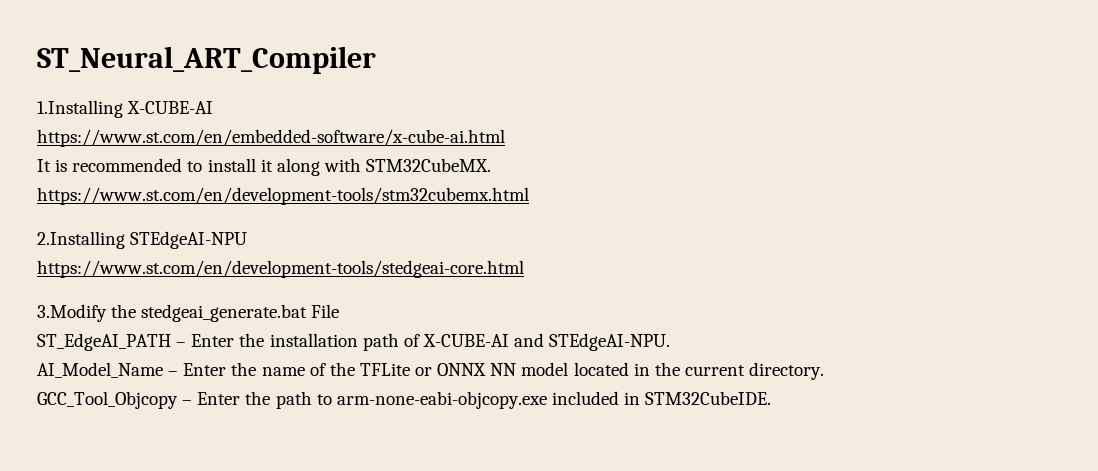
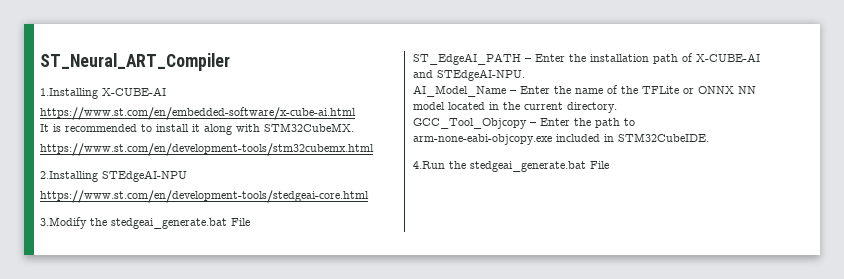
+ 4.Run the stedgeai_generate.bat File

